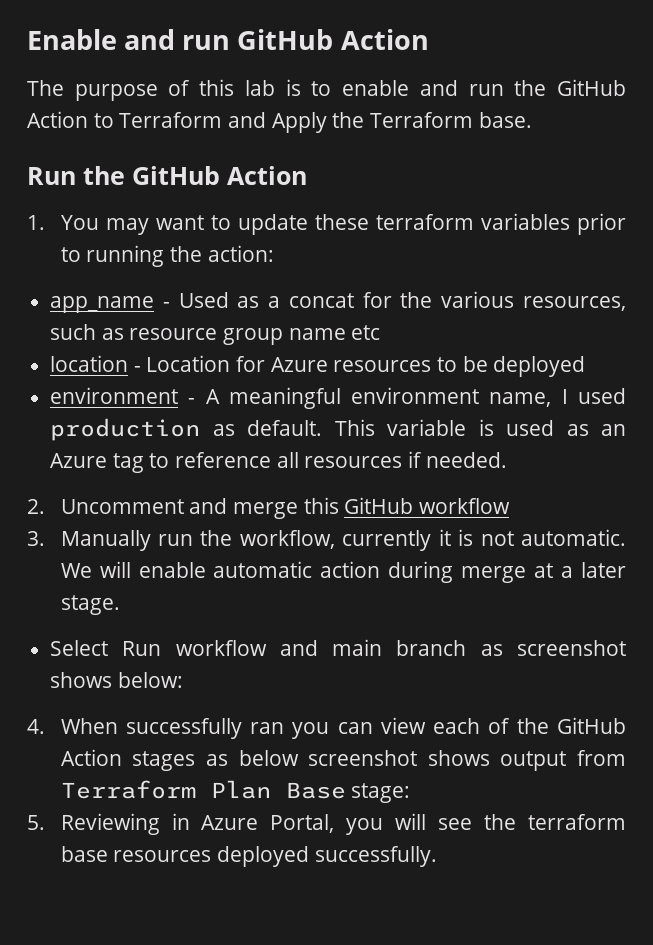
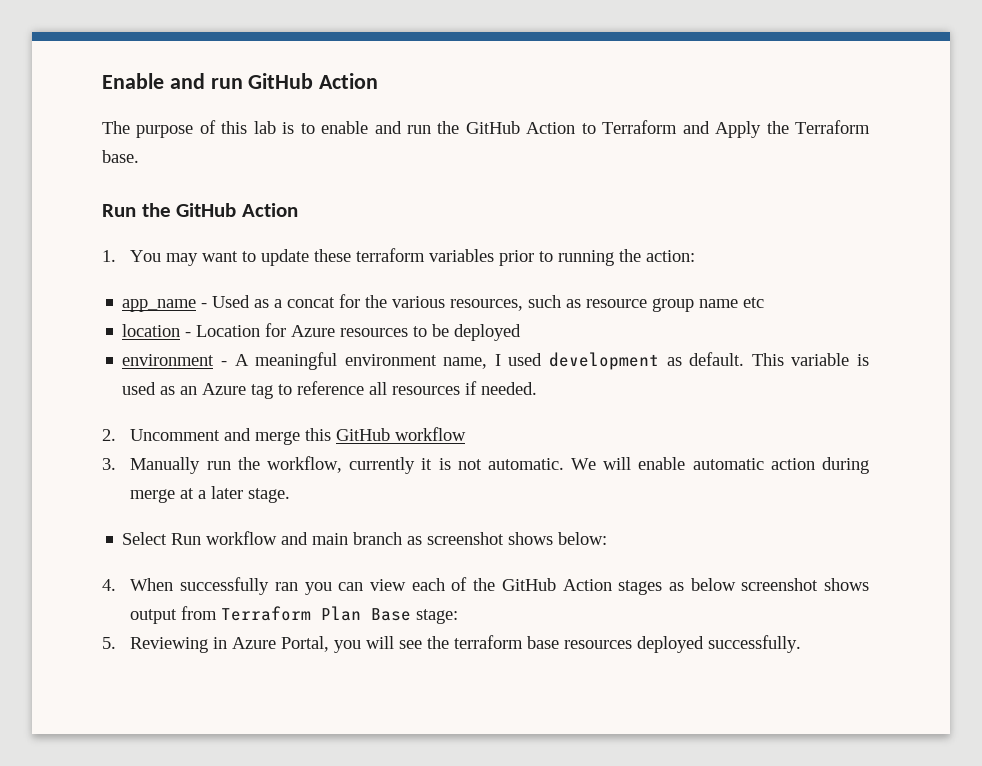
- environment - A meaningful environment name, I used production as default.
+ environment - A meaningful environment name, I used development as default.

